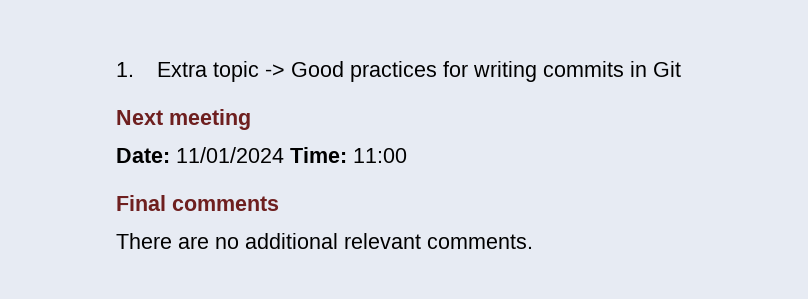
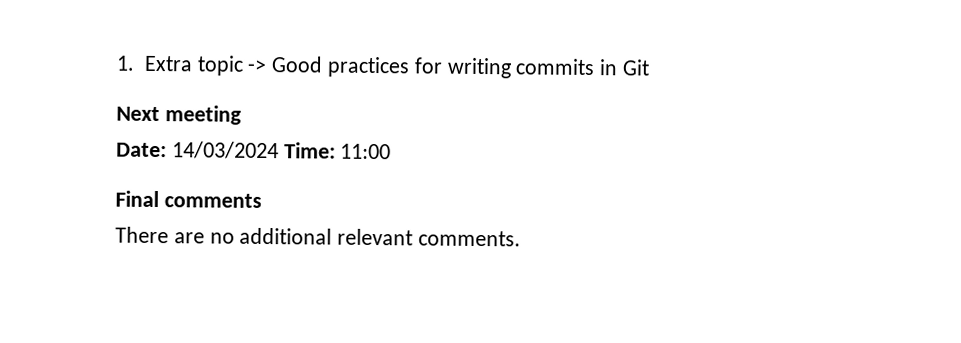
- Date: 11/01/2024 Time: 11:00
+ Date: 14/03/2024 Time: 11:00

